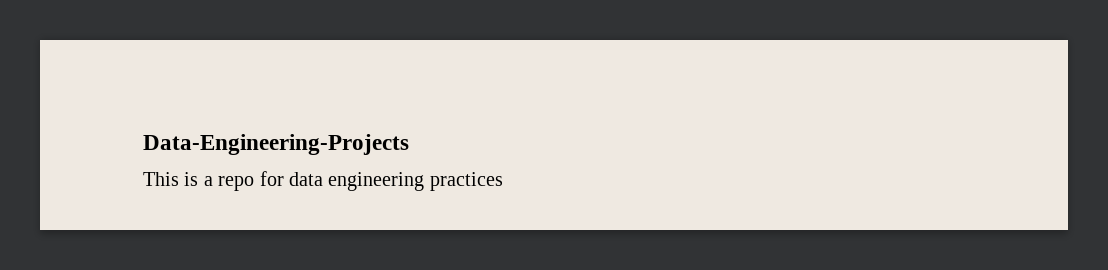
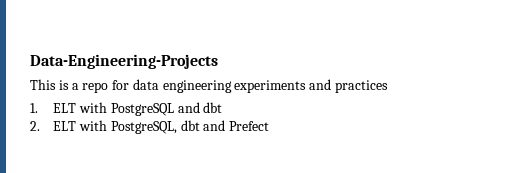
- This is a repo for data engineering practices
+ This is a repo for data engineering experiments and practices
+ 1. ELT with PostgreSQL and dbt
+ 2. ELT with PostgreSQL, dbt and Prefect

